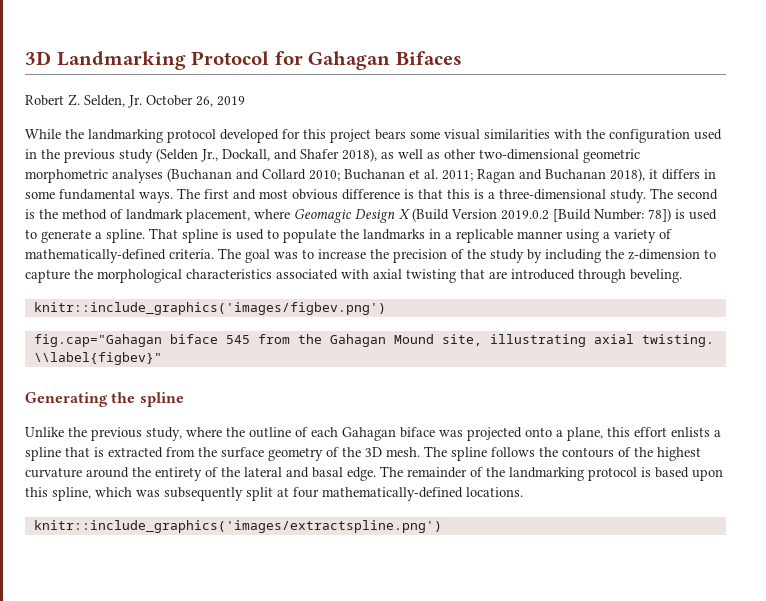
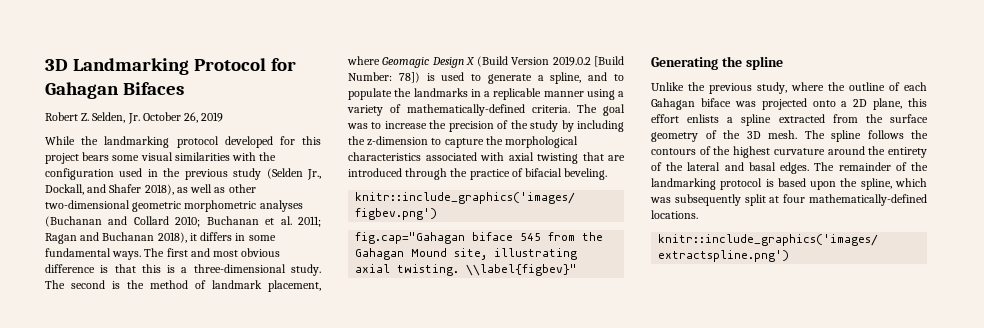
- The second is the method of landmark placement, where Geomagic Design X (Build Version 2019.0.2 [Build Number: 78]) is used to generate a spline. That spline is used to populate the landmarks in a replicable manner using a variety of mathematically-defined criteria.
+ The second is the method of landmark placement, where Geomagic Design X (Build Version 2019.0.2 [Build Number: 78]) is used to generate a spline, and to populate the landmarks in a replicable manner using a variety of mathematically-defined criteria.
- The goal was to increase the precision of the study by including the z-dimension to capture the morphological characteristics associated with axial twisting that are introduced through beveling.
+ The goal was to increase the precision of the study by including the z-dimension to capture the morphological characteristics associated with axial twisting that are introduced through the practice of bifacial beveling.
- Unlike the previous study, where the outline of each Gahagan biface was projected onto a plane, this effort enlists a spline that is extracted from the surface geometry of the 3D mesh.
+ Unlike the previous study, where the outline of each Gahagan biface was projected onto a 2D plane, this effort enlists a spline extracted from the surface geometry of the 3D mesh.
- The spline follows the contours of the highest curvature around the entirety of the lateral and basal edge.
+ The spline follows the contours of the highest curvature around the entirety of the lateral and basal edges.
- The remainder of the landmarking protocol is based upon this spline, which was subsequently split at four mathematically-defined locations.
+ The remainder of the landmarking protocol is based upon the spline, which was subsequently split at four mathematically-defined locations.

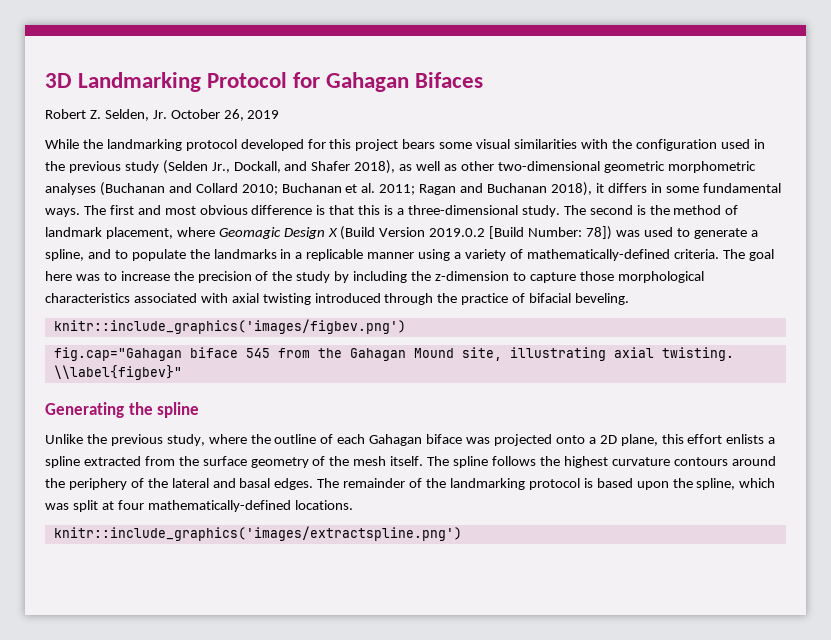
- The second is the method of landmark placement, where Geomagic Design X (Build Version 2019.0.2 [Build Number: 78]) is used to generate a spline, and to populate the landmarks in a replicable manner using a variety of mathematically-defined criteria.
+ The second is the method of landmark placement, where Geomagic Design X (Build Version 2019.0.2 [Build Number: 78]) was used to generate a spline, and to populate the landmarks in a replicable manner using a variety of mathematically-defined criteria.
- The goal was to increase the precision of the study by including the z-dimension to capture the morphological characteristics associated with axial twisting that are introduced through the practice of bifacial beveling.
+ The goal here was to increase the precision of the study by including the z-dimension to capture those morphological characteristics associated with axial twisting introduced through the practice of bifacial beveling.
- Unlike the previous study, where the outline of each Gahagan biface was projected onto a 2D plane, this effort enlists a spline extracted from the surface geometry of the 3D mesh.
+ Unlike the previous study, where the outline of each Gahagan biface was projected onto a 2D plane, this effort enlists a spline extracted from the surface geometry of the mesh itself.
- The spline follows the contours of the highest curvature around the entirety of the lateral and basal edges.
+ The spline follows the highest curvature contours around the periphery of the lateral and basal edges.
- The remainder of the landmarking protocol is based upon the spline, which was subsequently split at four mathematically-defined locations.
+ The remainder of the landmarking protocol is based upon the spline, which was split at four mathematically-defined locations.

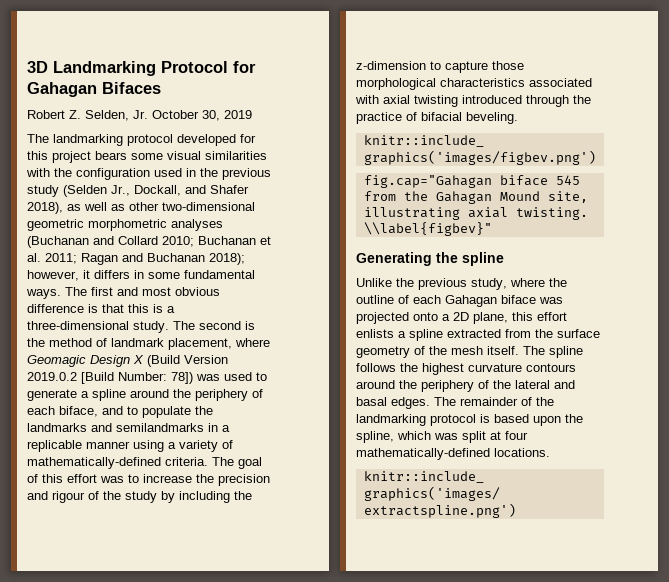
- Robert Z. Selden, Jr. October 26, 2019
+ Robert Z. Selden, Jr. October 30, 2019
- While the landmarking protocol developed for this project bears some visual similarities with the configuration used in the previous study (Selden Jr., Dockall, and Shafer 2018), as well as other two-dimensional geometric morphometric analyses (Buchanan and Collard 2010; Buchanan et al. 2011; Ragan and Buchanan 2018), it differs in some fundamental ways.
+ The landmarking protocol developed for this project bears some visual similarities with the configuration used in the previous study (Selden Jr., Dockall, and Shafer 2018), as well as other two-dimensional geometric morphometric analyses (Buchanan and Collard 2010; Buchanan et al. 2011; Ragan and Buchanan 2018); however, it differs in some fundamental ways.
- The second is the method of landmark placement, where Geomagic Design X (Build Version 2019.0.2 [Build Number: 78]) was used to generate a spline, and to populate the landmarks in a replicable manner using a variety of mathematically-defined criteria.
+ The second is the method of landmark placement, where Geomagic Design X (Build Version 2019.0.2 [Build Number: 78]) was used to generate a spline around the periphery of each biface, and to populate the landmarks and semilandmarks in a replicable manner using a variety of mathematically-defined criteria.
- The goal here was to increase the precision of the study by including the z-dimension to capture those morphological characteristics associated with axial twisting introduced through the practice of bifacial beveling.
+ The goal of this effort was to increase the precision and rigour of the study by including the z-dimension to capture those morphological characteristics associated with axial twisting introduced through the practice of bifacial beveling.

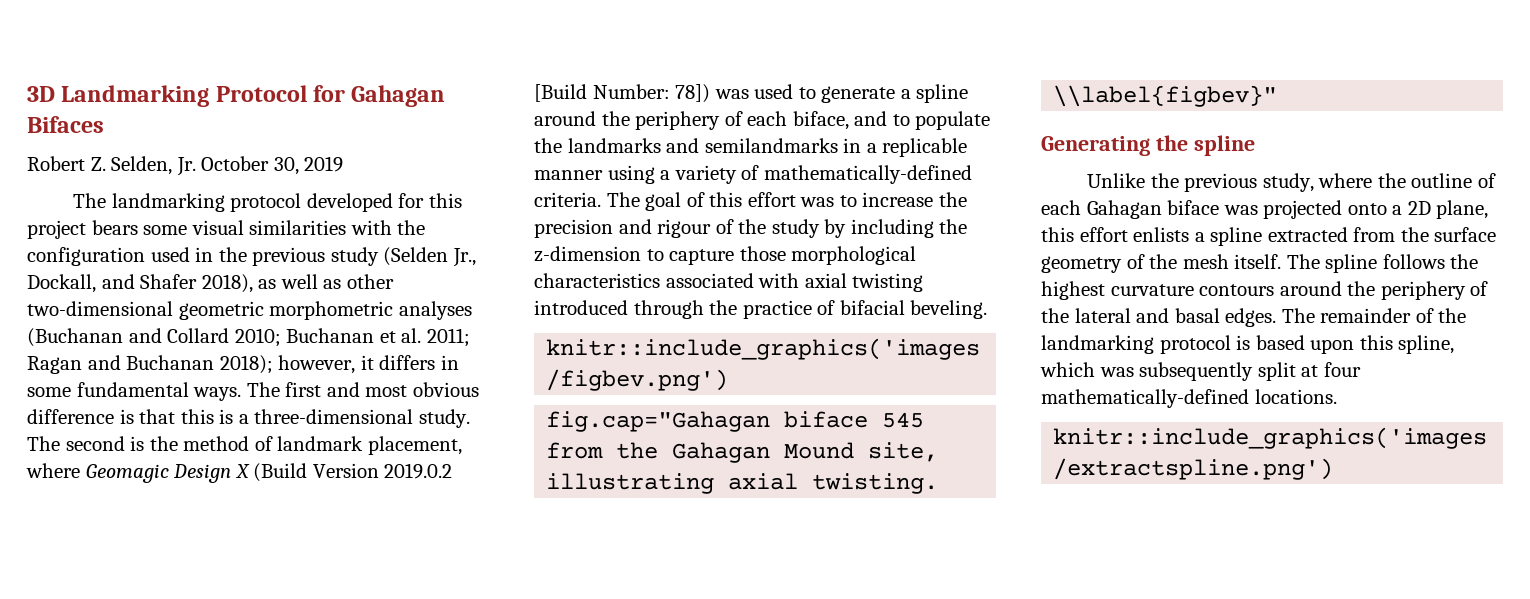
- The remainder of the landmarking protocol is based upon the spline, which was split at four mathematically-defined locations.
+ The remainder of the landmarking protocol is based upon this spline, which was subsequently split at four mathematically-defined locations.

